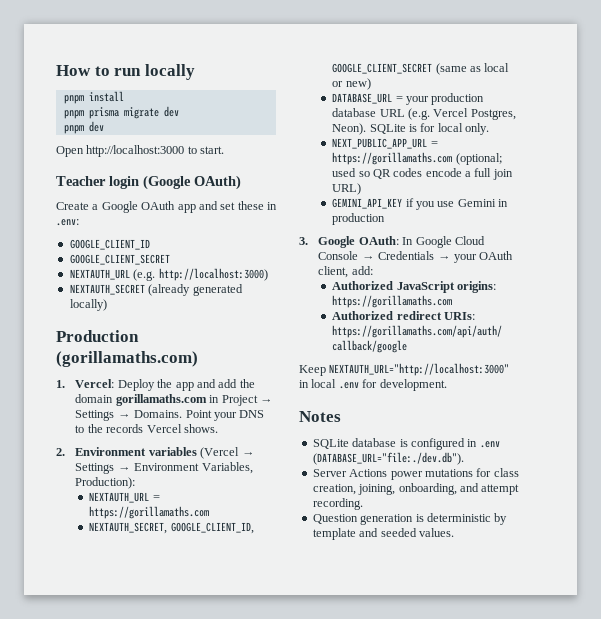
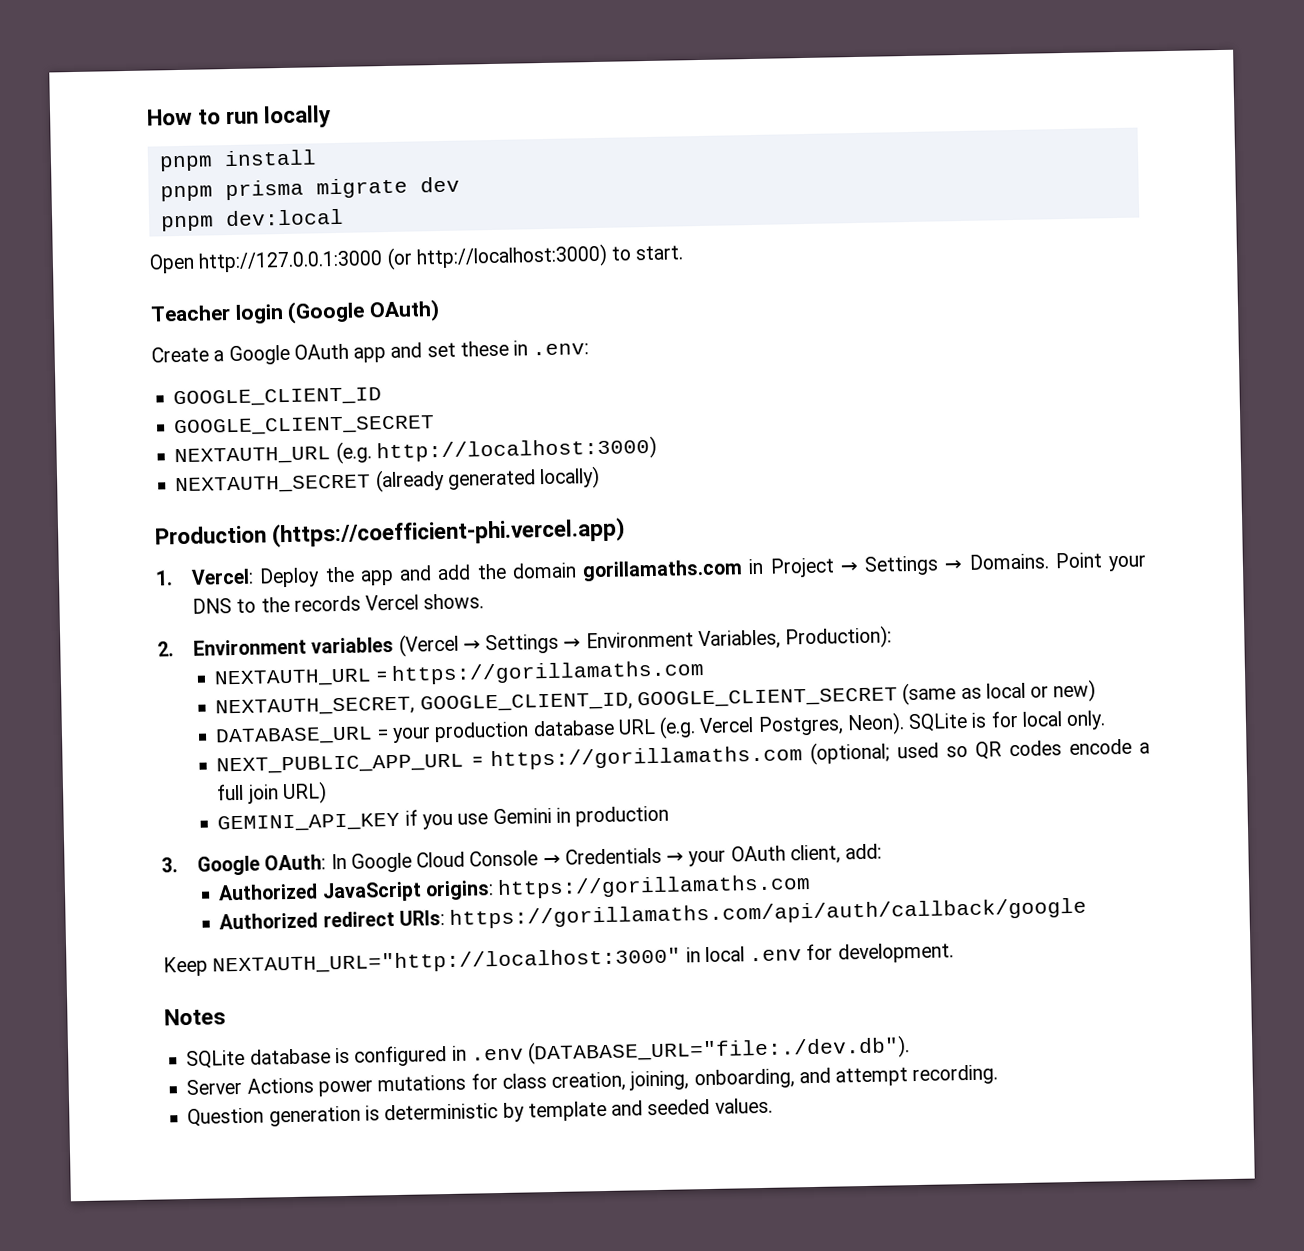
- pnpm dev
+ pnpm dev:local
- Open http://localhost:3000 to start.
+ Open http://127.0.0.1:3000 (or http://localhost:3000) to start.
- Production (gorillamaths.com)
+ Production (https://coefficient-phi.vercel.app)

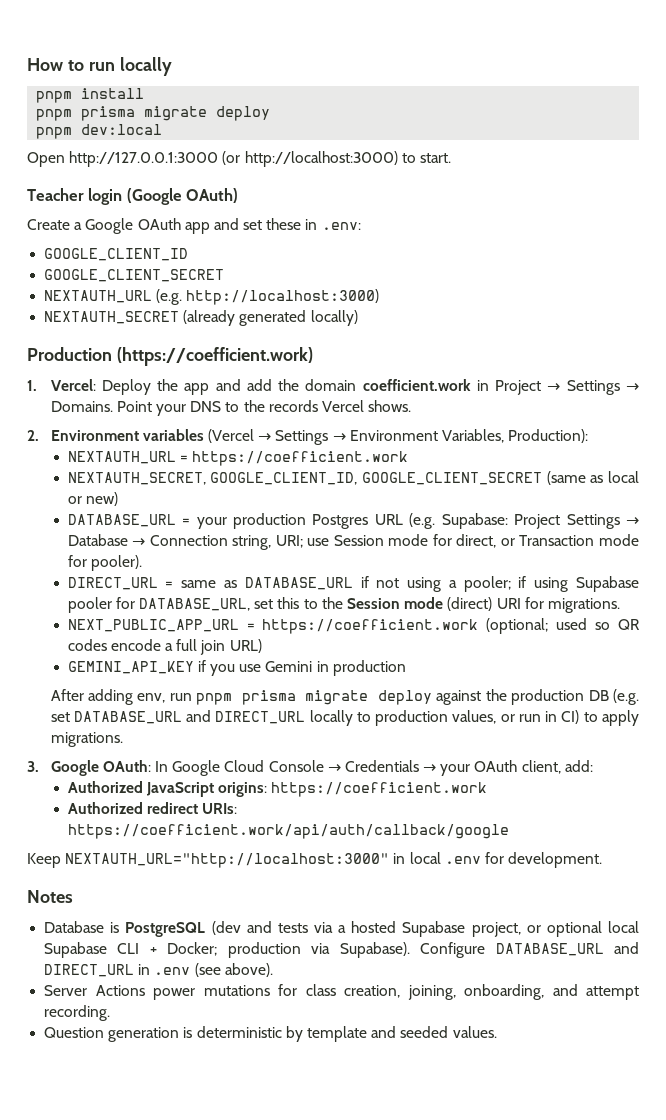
  pnpm install
- pnpm prisma migrate dev
+ pnpm prisma migrate deploy
- Production (https://coefficient-phi.vercel.app)
+ Production (https://coefficient.work)
- 1. Vercel: Deploy the app and add the domain gorillamaths.com in Project → Settings → Domains.
+ 1. Vercel: Deploy the app and add the domain coefficient.work in Project → Settings → Domains.
- NEXTAUTH_URL = https://gorillamaths.com
+ NEXTAUTH_URL = https://coefficient.work
- DATABASE_URL = your production database URL (e.g. Vercel Postgres, Neon). SQLite is for local only.
+ DATABASE_URL = your production Postgres URL (e.g. Supabase: Project Settings → Database → Connection string, URI; use Session mode for direct, or Transaction mode for pooler).
+ DIRECT_URL = same as DATABASE_URL if not using a pooler; if using Supabase pooler for DATABASE_URL, set this to the Session mode (direct) URI for migrations.
- NEXT_PUBLIC_APP_URL = https://gorillamaths.com (optional; used so QR codes encode a full join URL)
+ NEXT_PUBLIC_APP_URL = https://coefficient.work (optional; used so QR codes encode a full join URL)
+ After adding env, run pnpm prisma migrate deploy against the production DB (e.g. set DATABASE_URL and DIRECT_URL locally to production values, or run in CI) to apply migrations.
- Authorized JavaScript origins: https://gorillamaths.com
+ Authorized JavaScript origins: https://coefficient.work
- Authorized redirect URIs: https://gorillamaths.com/api/auth/callback/google
+ Authorized redirect URIs: https://coefficient.work/api/auth/callback/google
- SQLite database is configured in .env (DATABASE_URL="file:./dev.db").
+ Database is PostgreSQL (dev and tests via a hosted Supabase project, or optional local Supabase CLI + Docker; production via Supabase). Configure DATABASE_URL and DIRECT_URL in .env (see above).

